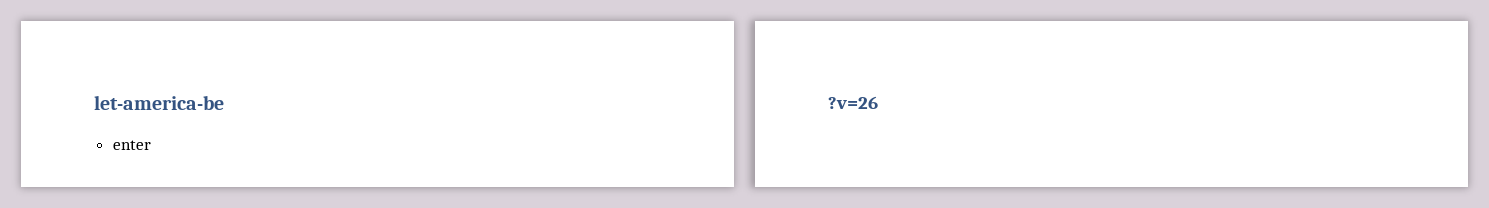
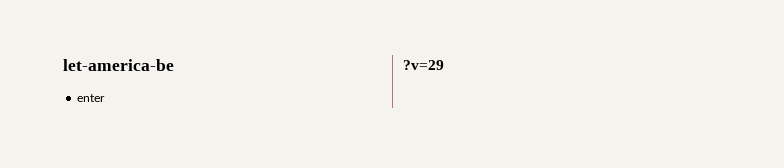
- ?v=26
+ ?v=29

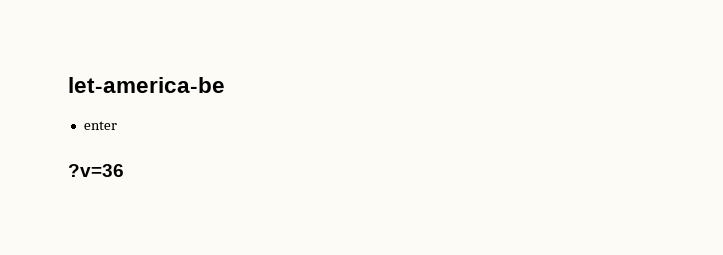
- ?v=29
+ ?v=36

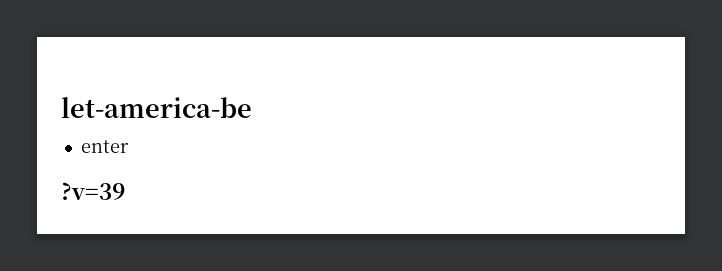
- ?v=36
+ ?v=39

